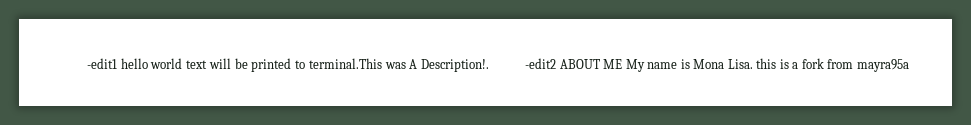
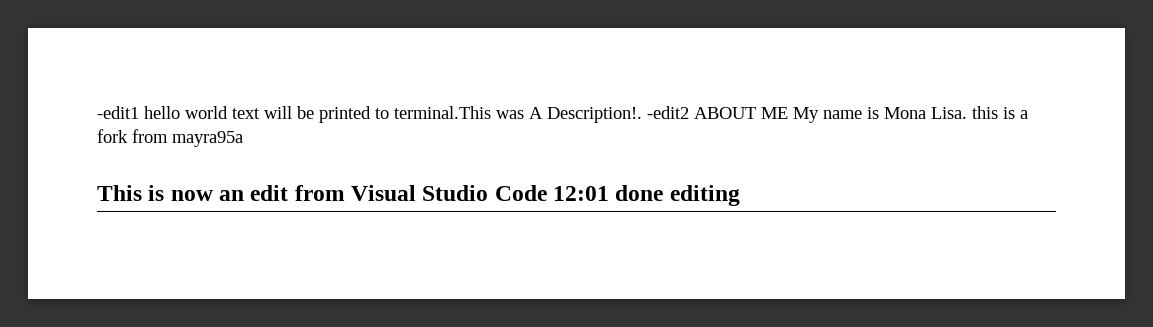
+ This is now an edit from Visual Studio Code 12:01 done editing

